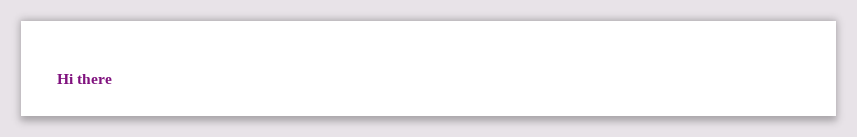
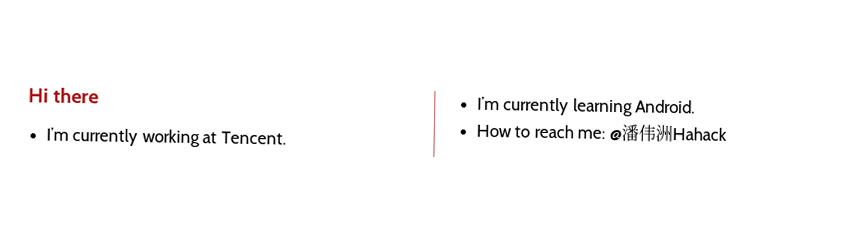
+ I’m currently working at Tencent.
+ I’m currently learning Android.
+ How to reach me: @潘伟洲Hahack

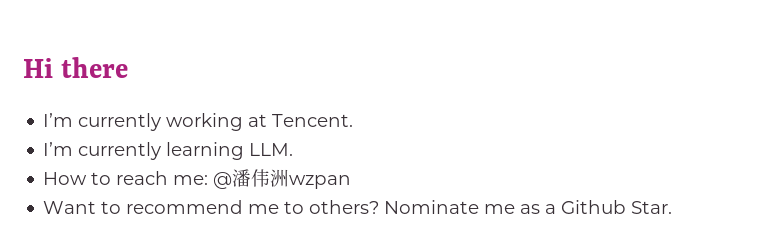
- I’m currently learning Android.
+ I’m currently learning LLM.
- How to reach me: @潘伟洲Hahack
+ How to reach me: @潘伟洲wzpan
+ Want to recommend me to others? Nominate me as a Github Star.

